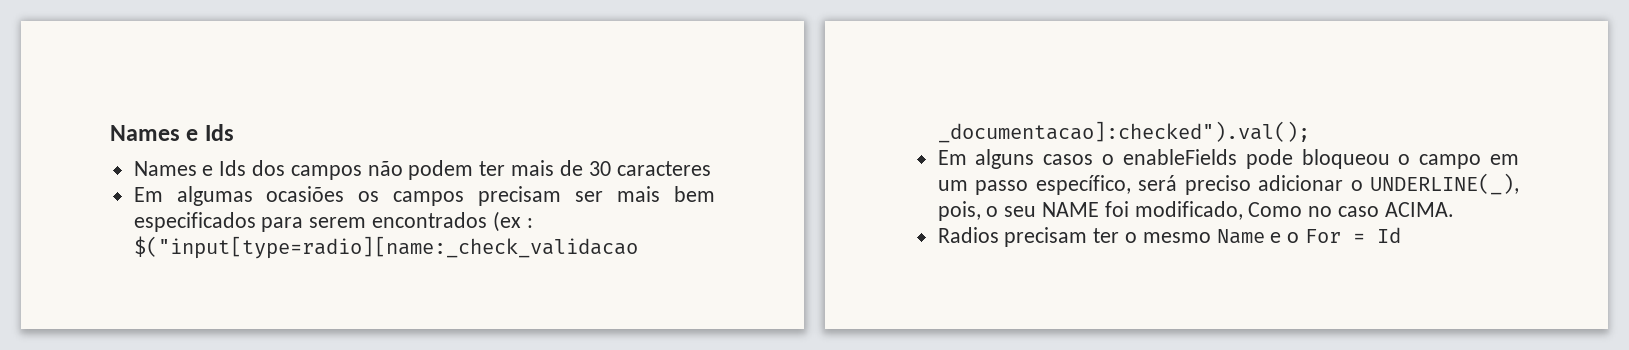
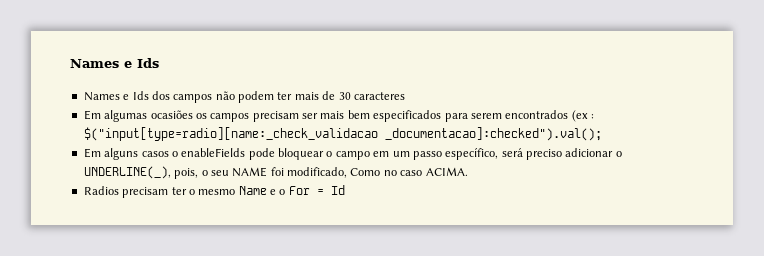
- Em alguns casos o enableFields pode bloqueou o campo em um passo específico, será preciso adicionar o UNDERLINE(_), pois, o seu NAME foi modificado, Como no caso ACIMA.
+ Em alguns casos o enableFields pode bloquear o campo em um passo específico, será preciso adicionar o UNDERLINE(_), pois, o seu NAME foi modificado, Como no caso ACIMA.

